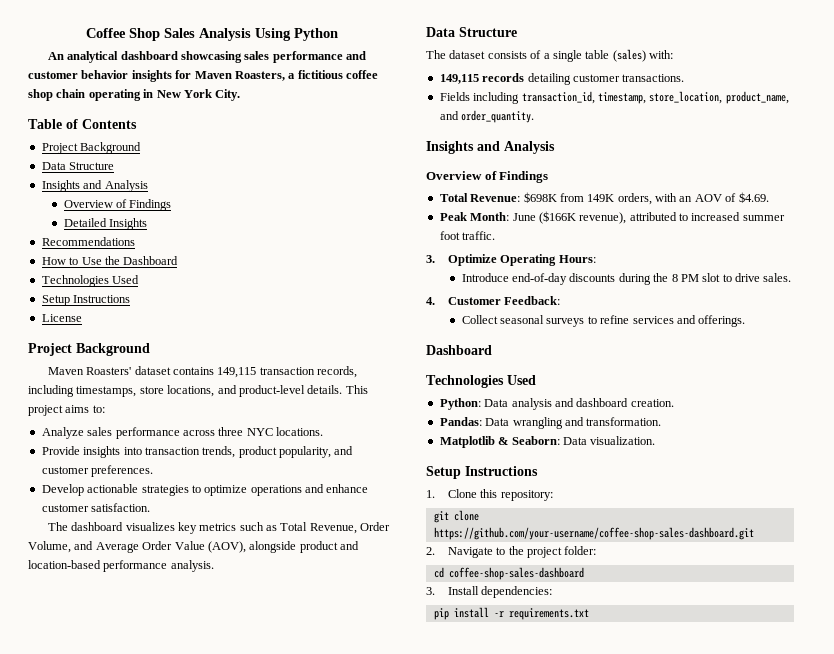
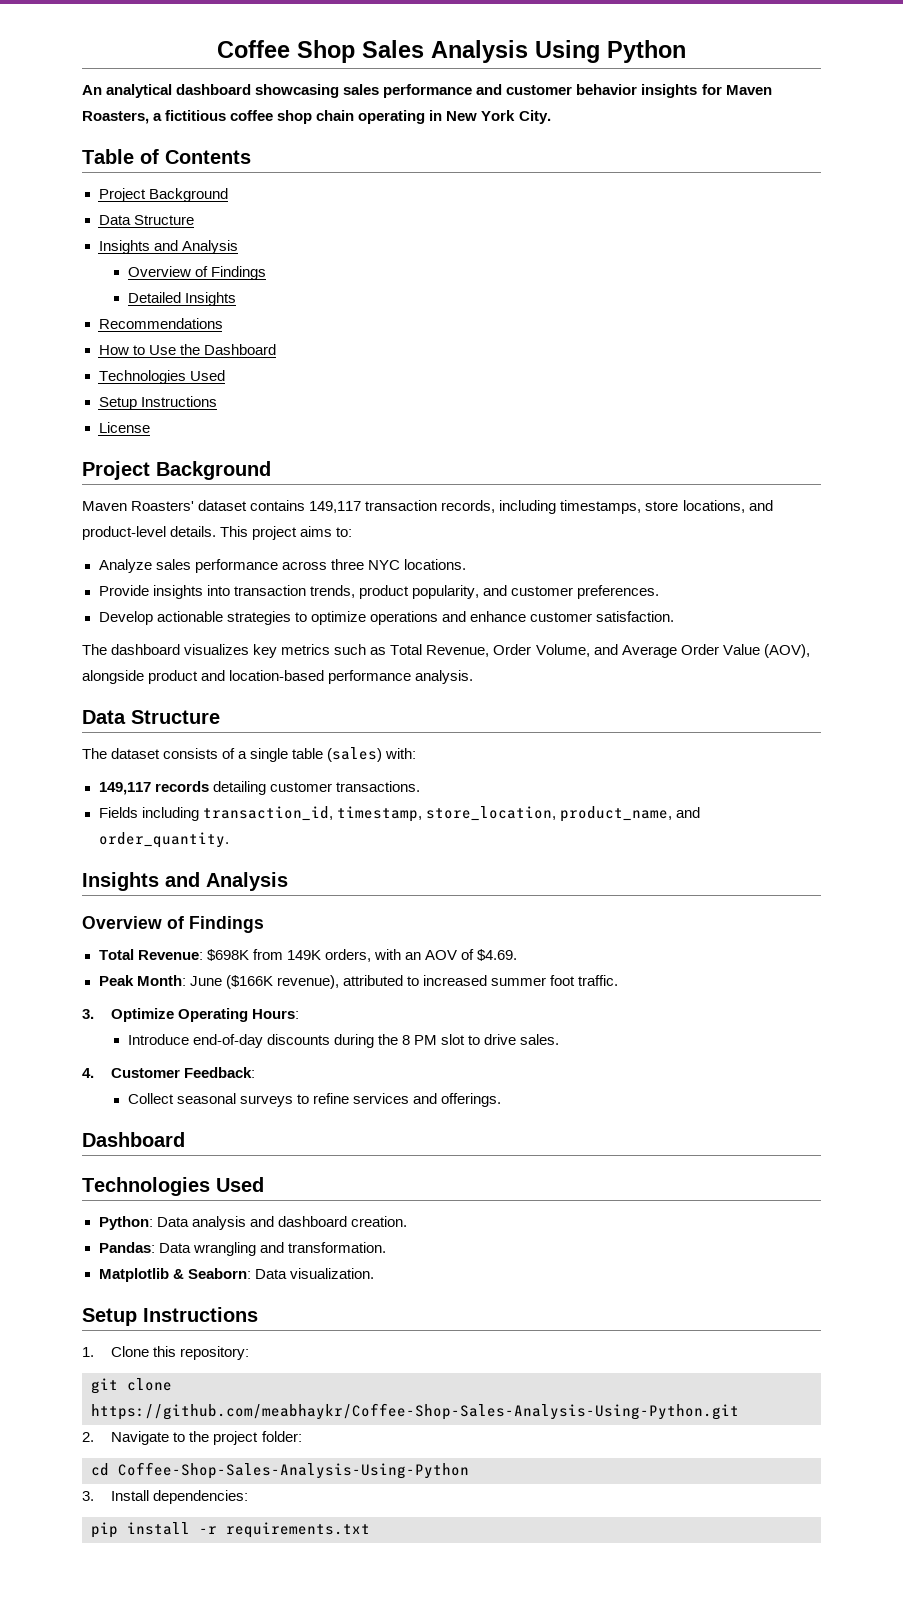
- Maven Roasters' dataset contains 149,115 transaction records, including timestamps, store locations, and product-level details.
+ Maven Roasters' dataset contains 149,117 transaction records, including timestamps, store locations, and product-level details.
- 149,115 records detailing customer transactions.
+ 149,117 records detailing customer transactions.
- git clone https://github.com/your-username/coffee-shop-sales-dashboard.git
+ git clone https://github.com/meabhaykr/Coffee-Shop-Sales-Analysis-Using-Python.git
- cd coffee-shop-sales-dashboard
+ cd Coffee-Shop-Sales-Analysis-Using-Python

